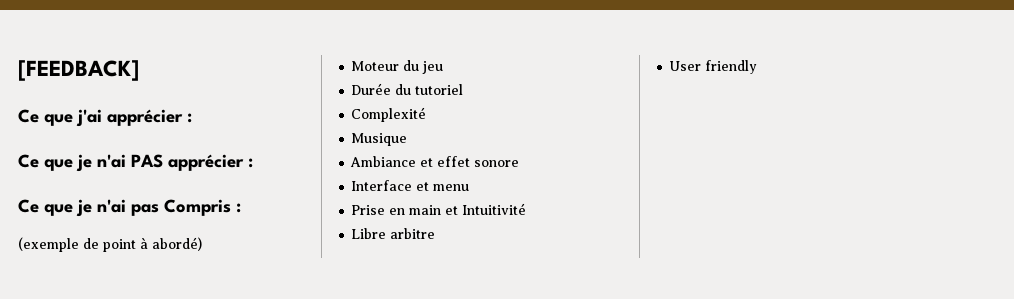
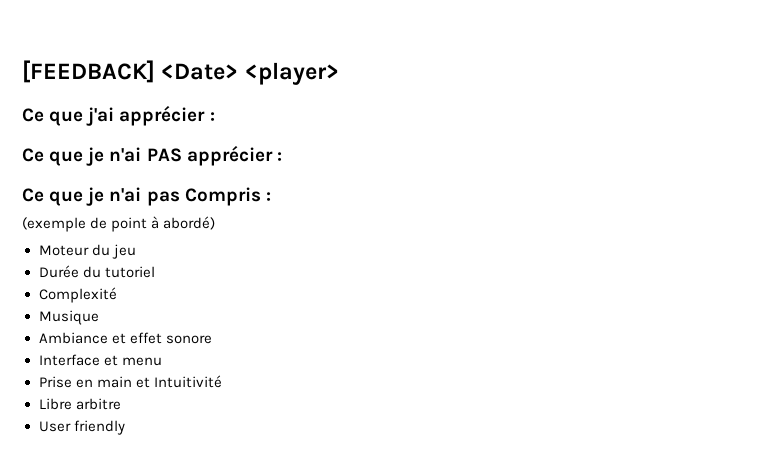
- [FEEDBACK]
+ [FEEDBACK] <Date> <player>

